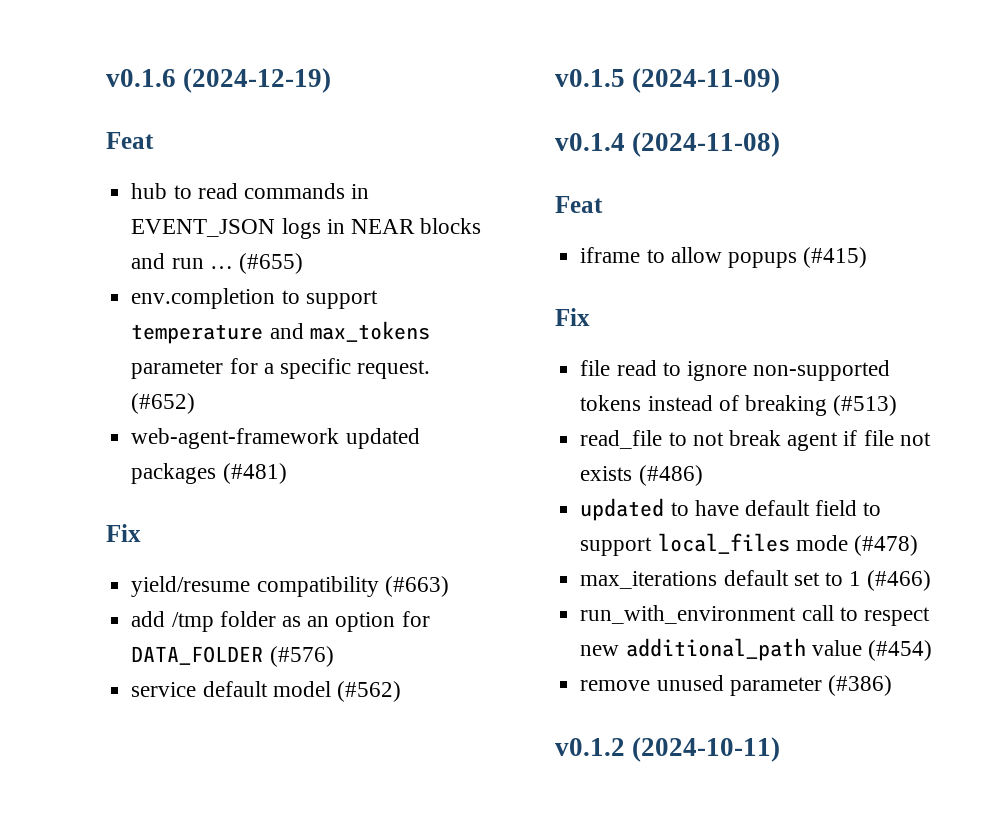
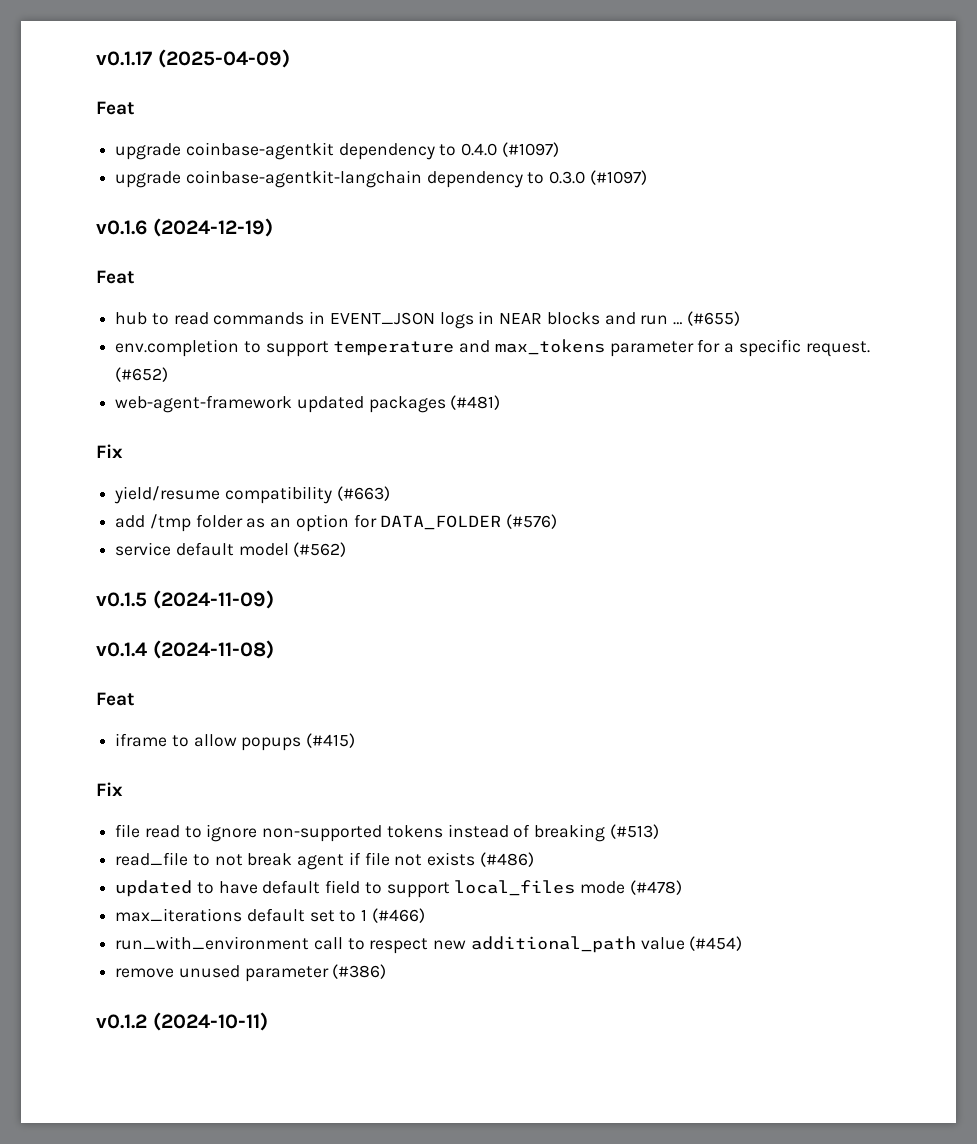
+ v0.1.17 (2025-04-09)
+ Feat
+ upgrade coinbase-agentkit dependency to 0.4.0 (#1097)
+ upgrade coinbase-agentkit-langchain dependency to 0.3.0 (#1097)

